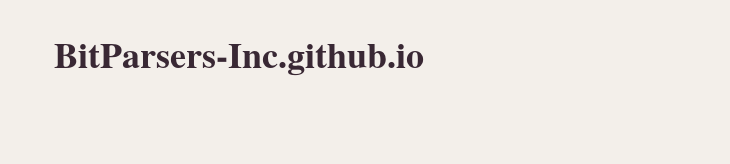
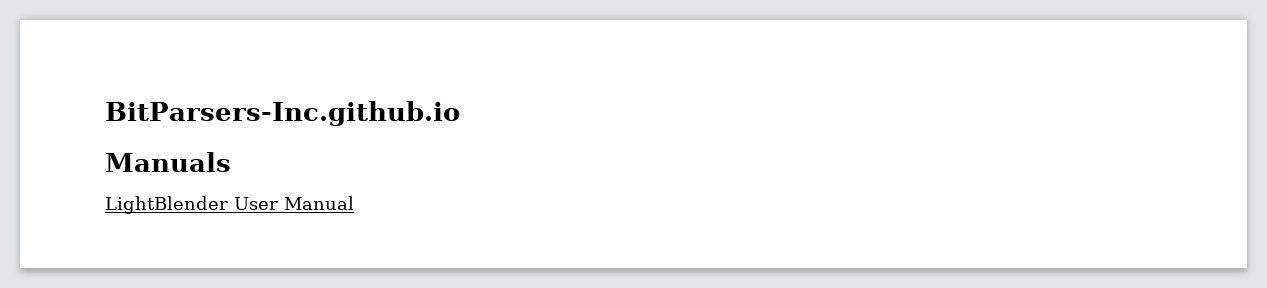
+ Manuals
+ LightBlender User Manual

